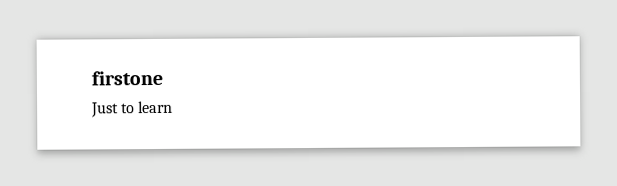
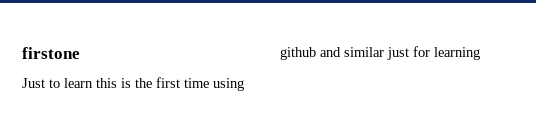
- Just to learn
+ Just to learn this is the first time using github and similar just for learning

